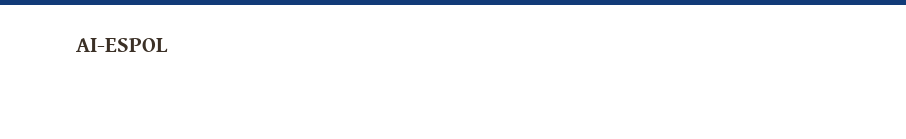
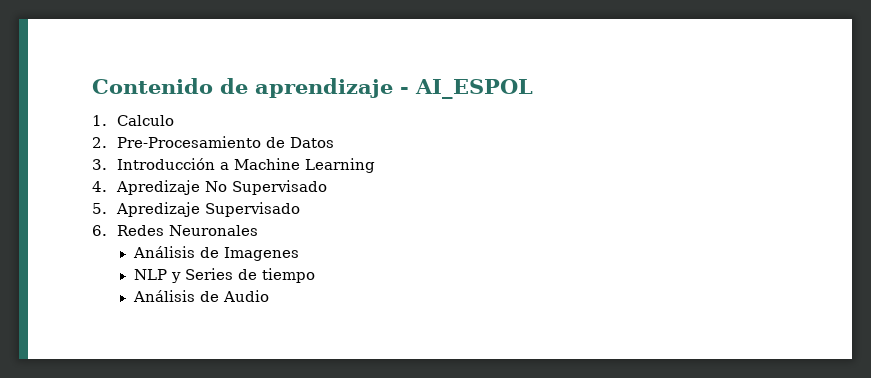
- AI-ESPOL
+ Contenido de aprendizaje - AI_ESPOL
+ 1. Calculo
+ 2. Pre-Procesamiento de Datos
+ 3. Introducción a Machine Learning
+ 4. Apredizaje No Supervisado
+ 5. Apredizaje Supervisado
+ 6. Redes Neuronales
+ Análisis de Imagenes
+ NLP y Series de tiempo
+ Análisis de Audio

